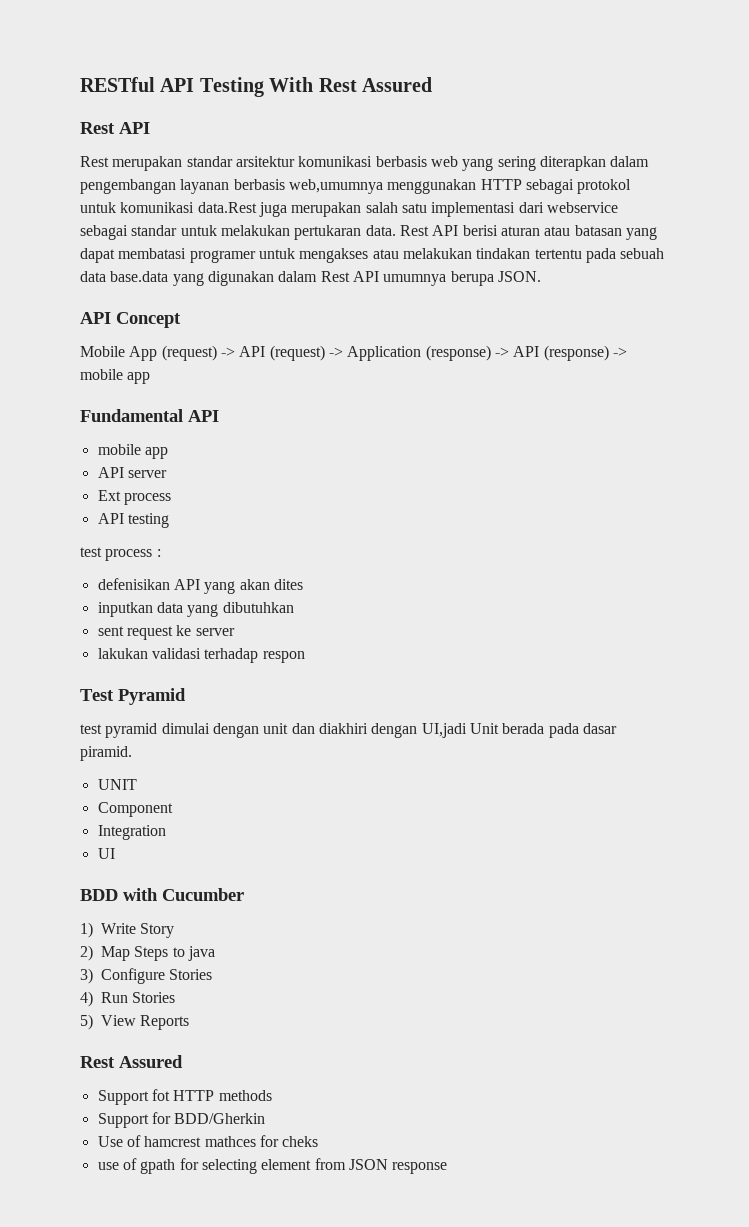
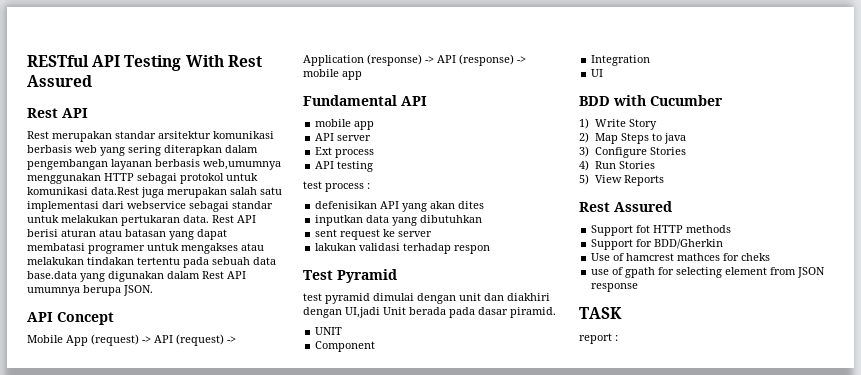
+ TASK
+ report :

